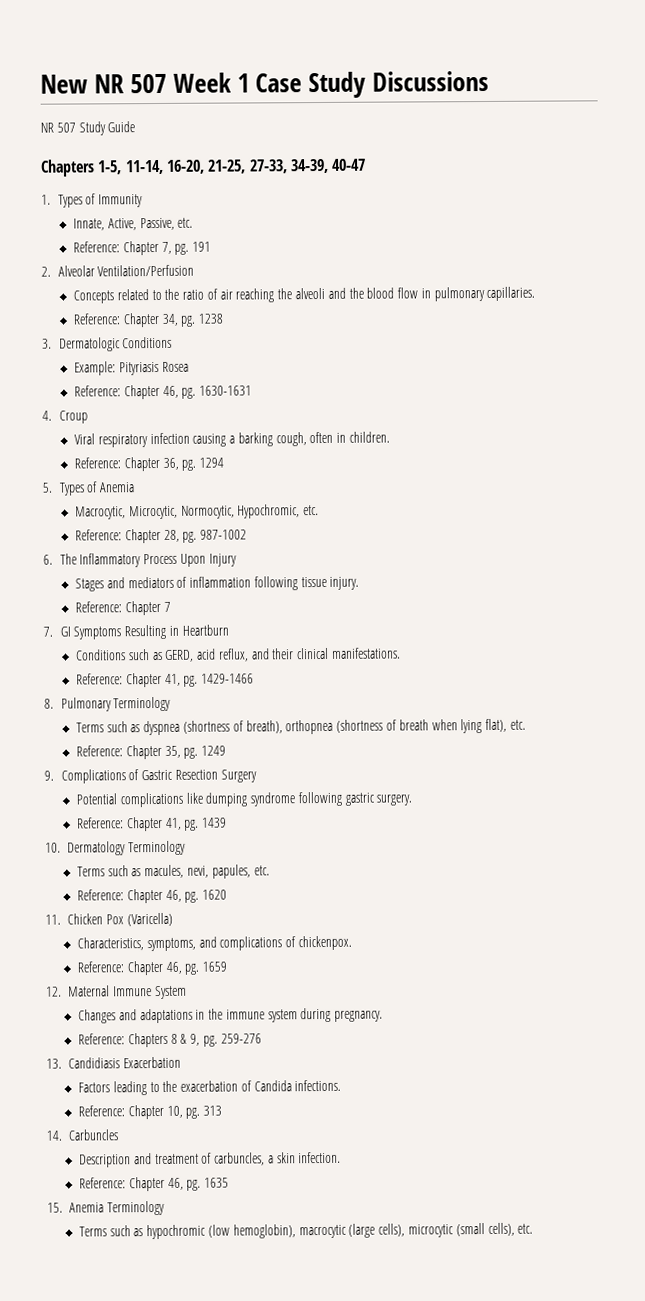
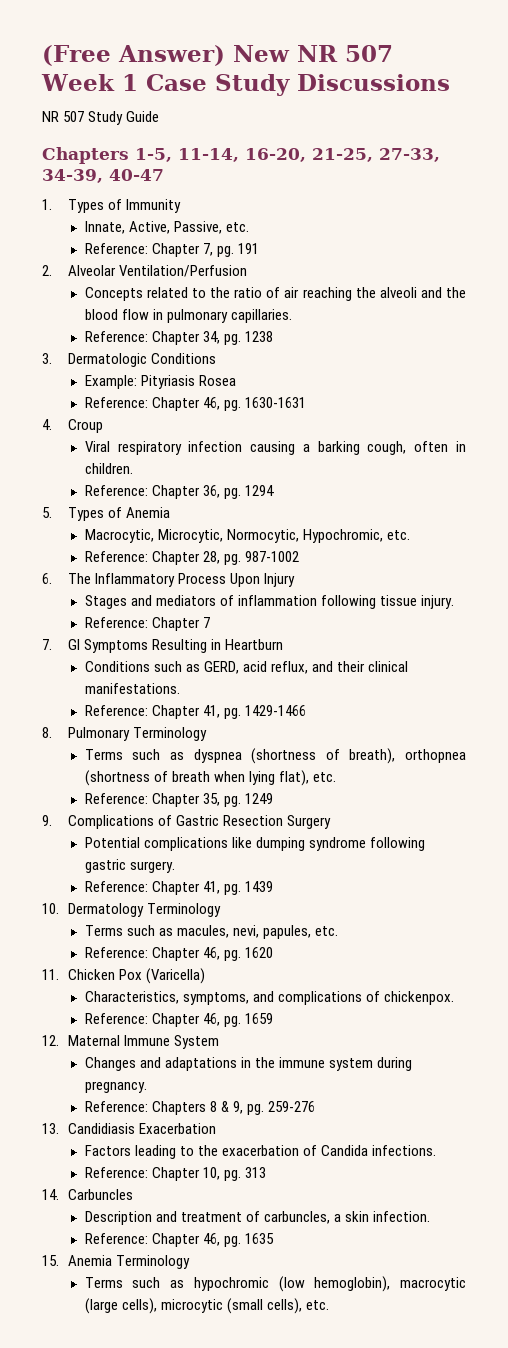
- New NR 507 Week 1 Case Study Discussions
+ (Free Answer) New NR 507 Week 1 Case Study Discussions

